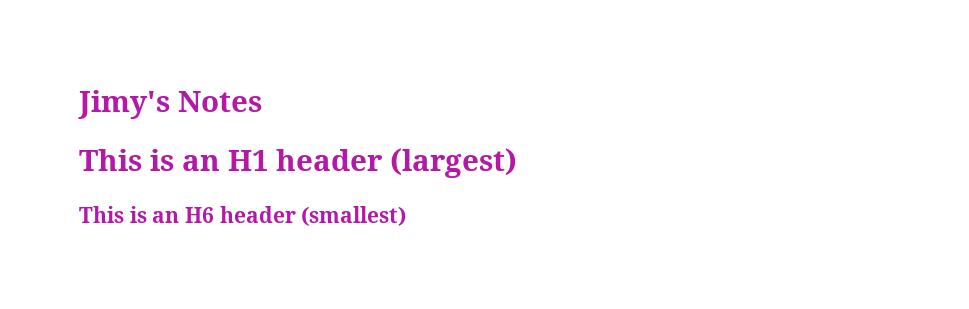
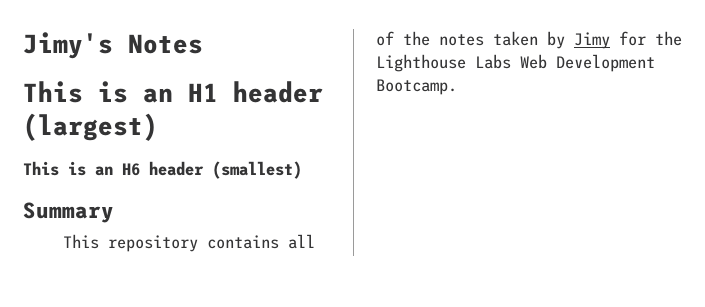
+ Summary
+ This repository contains all of the notes taken by Jimy for the Lighthouse Labs Web Development Bootcamp.

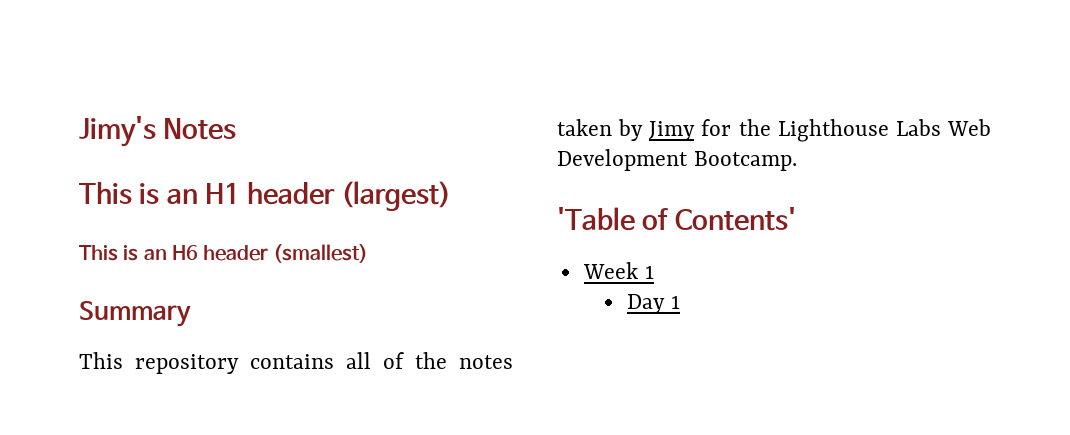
+ 'Table of Contents'
+ Week 1
+ Day 1

